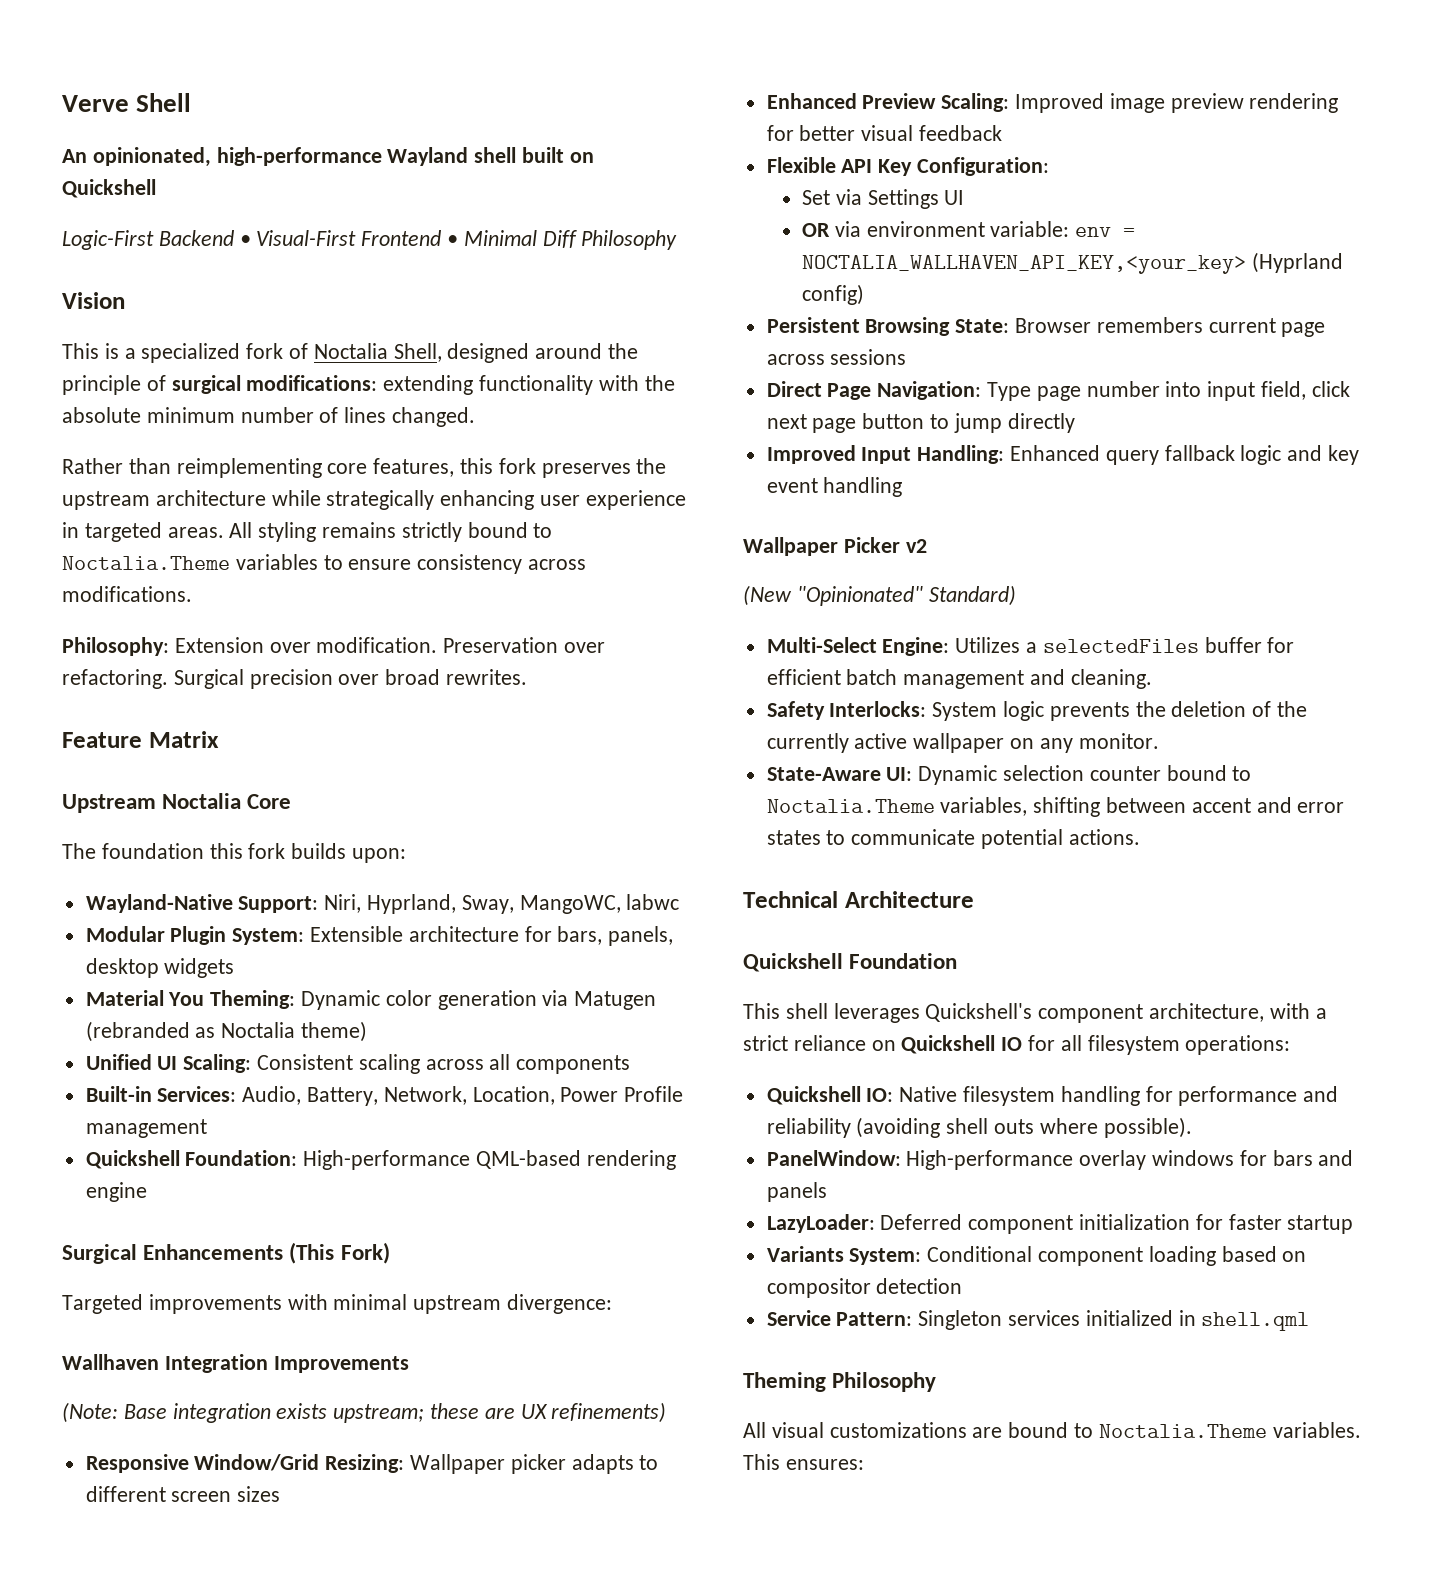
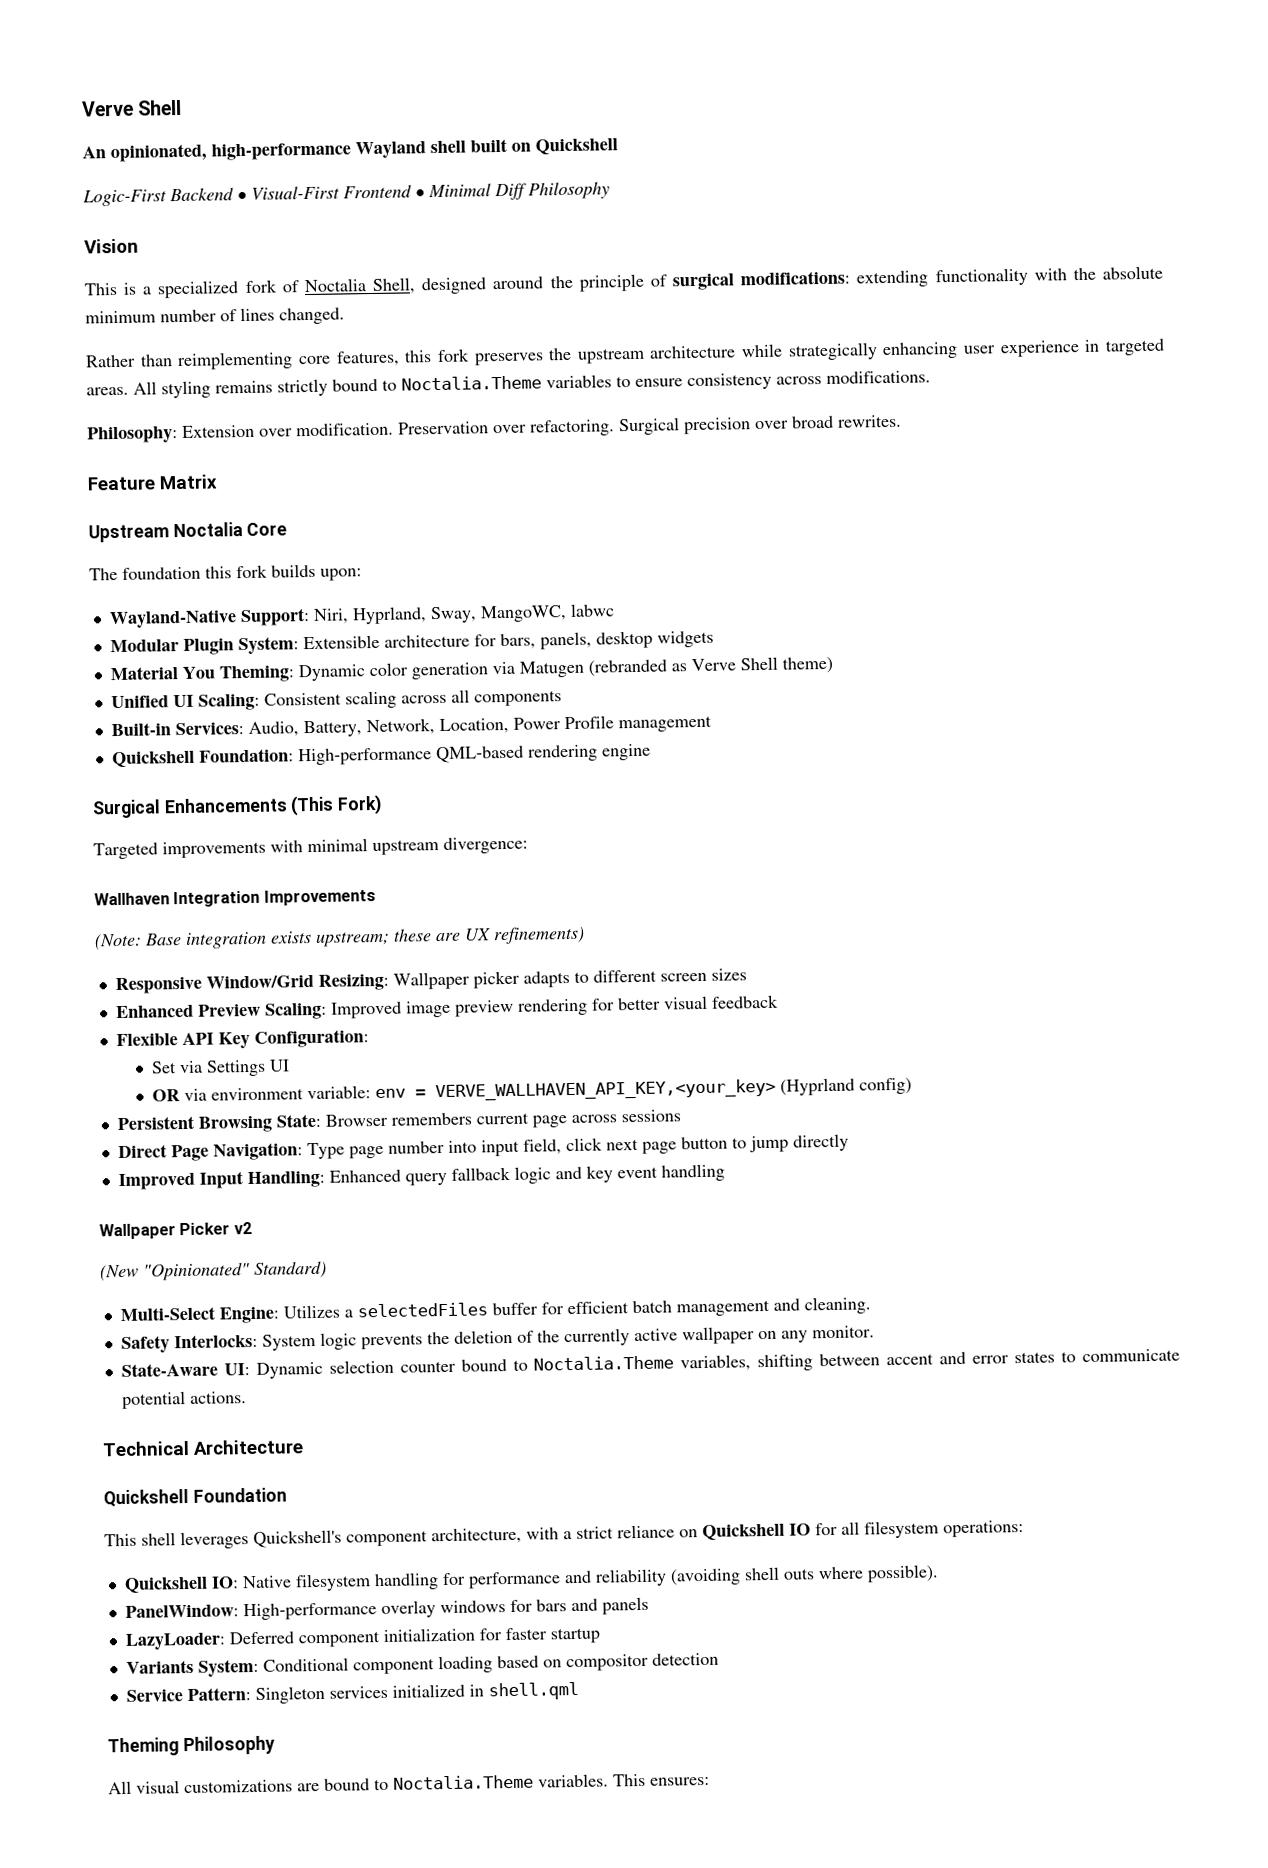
- Material You Theming: Dynamic color generation via Matugen (rebranded as Noctalia theme)
+ Material You Theming: Dynamic color generation via Matugen (rebranded as Verve Shell theme)
- OR via environment variable: env = NOCTALIA_WALLHAVEN_API_KEY,<your_key> (Hyprland config)
+ OR via environment variable: env = VERVE_WALLHAVEN_API_KEY,<your_key> (Hyprland config)

